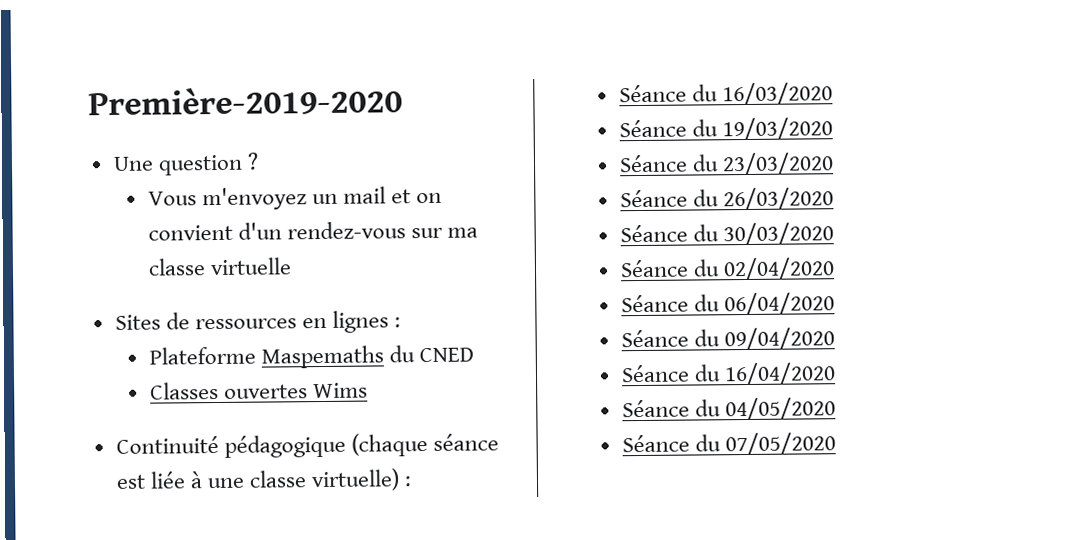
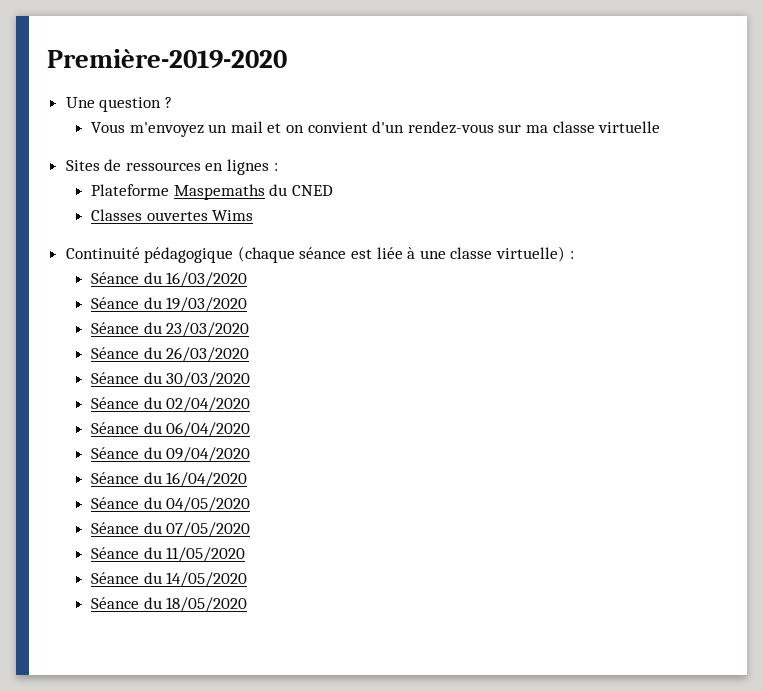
+ Séance du 11/05/2020
+ Séance du 14/05/2020
+ Séance du 18/05/2020

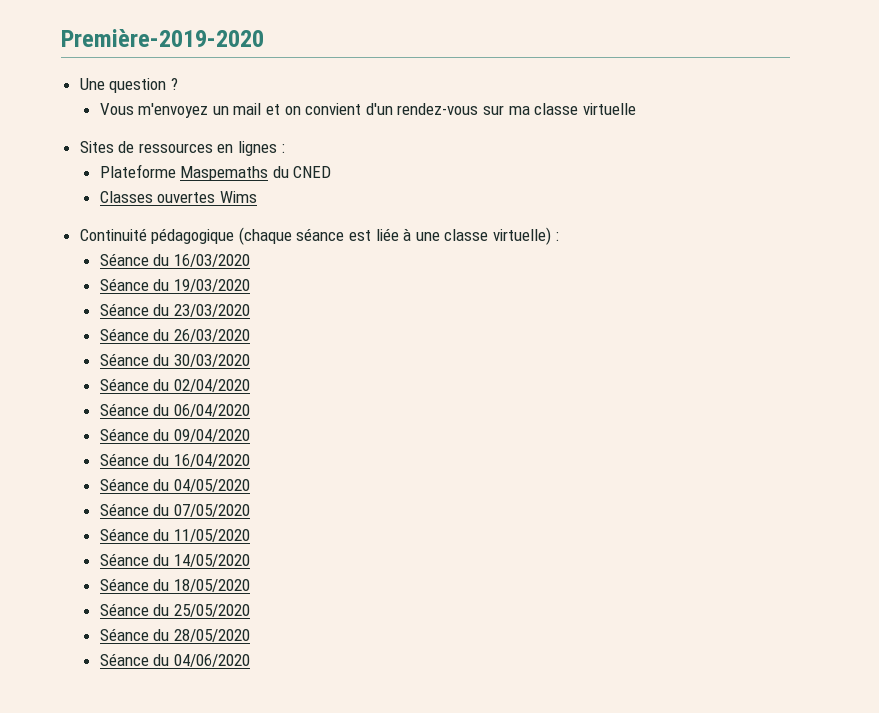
+ Séance du 25/05/2020
+ Séance du 28/05/2020
+ Séance du 04/06/2020

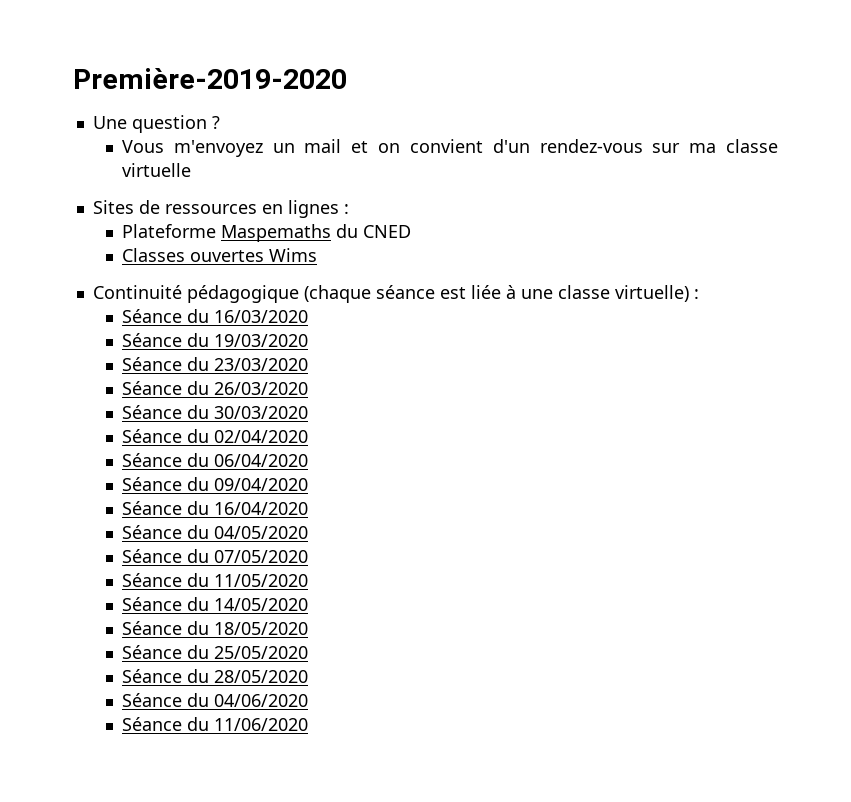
+ Séance du 11/06/2020

